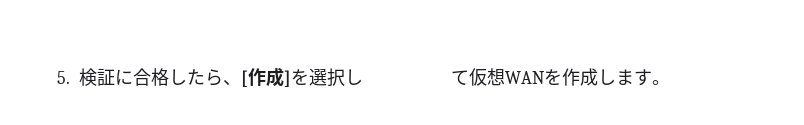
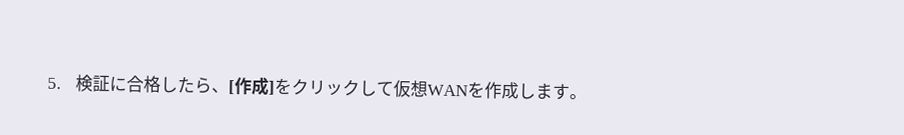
- 5.検証に合格したら、[作成]を選択して仮想WANを作成します。
+ 5.検証に合格したら、[作成]をクリックして仮想WANを作成します。

